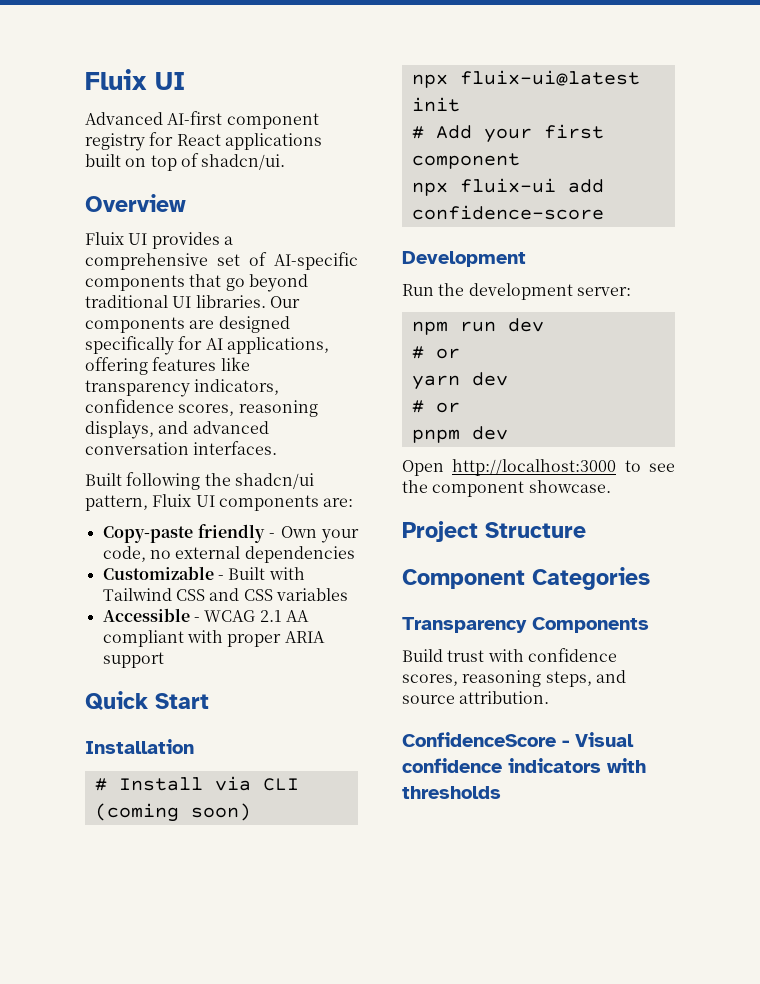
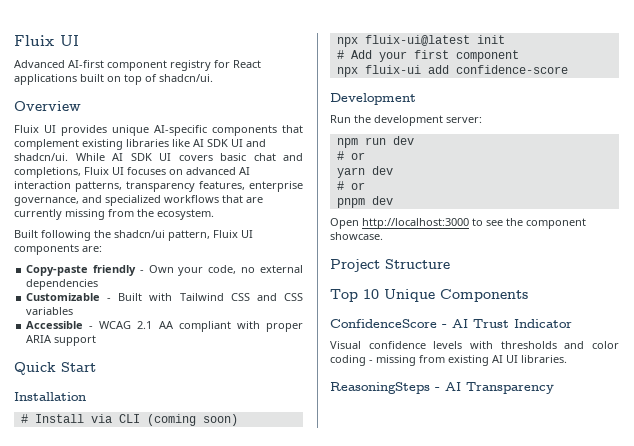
- Fluix UI provides a comprehensive set of AI-specific components that go beyond traditional UI libraries. Our components are designed specifically for AI applications, offering features like transparency indicators, confidence scores, reasoning displays, and advanced conversation interfaces.
+ Fluix UI provides unique AI-specific components that complement existing libraries like AI SDK UI and shadcn/ui. While AI SDK UI covers basic chat and completions, Fluix UI focuses on advanced AI interaction patterns, transparency features, enterprise governance, and specialized workflows that are currently missing from the ecosystem.
- Component Categories
- Transparency Components
- Build trust with confidence scores, reasoning steps, and source attribution.
+ Top 10 Unique Components
- ConfidenceScore - Visual confidence indicators with thresholds
+ ConfidenceScore - AI Trust Indicator
+ Visual confidence levels with thresholds and color coding - missing from existing AI UI libraries.
+ ReasoningSteps - AI Transparency

